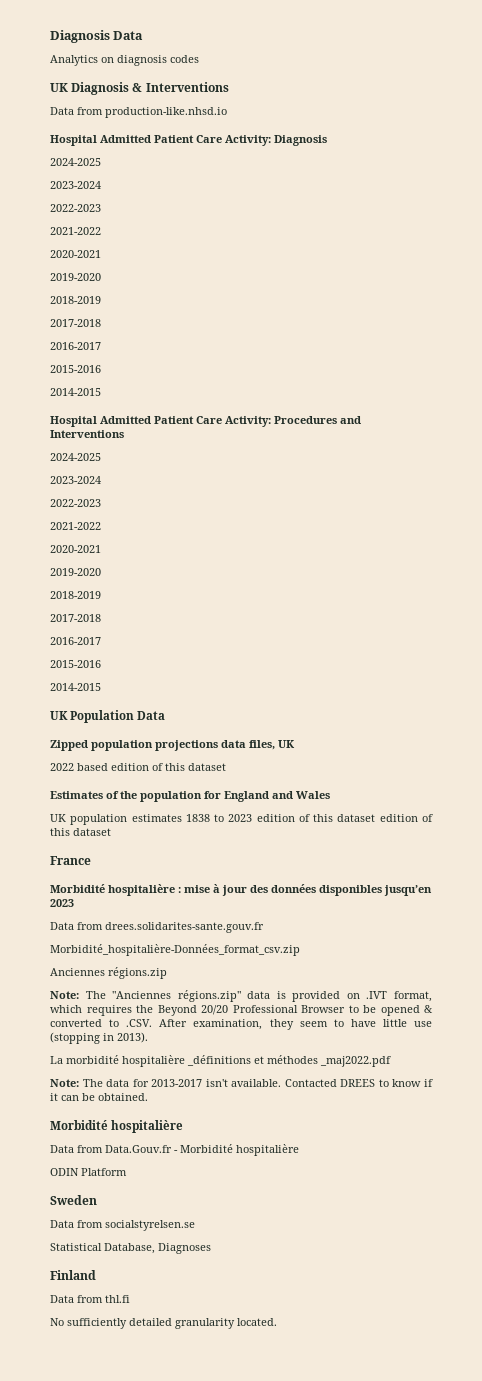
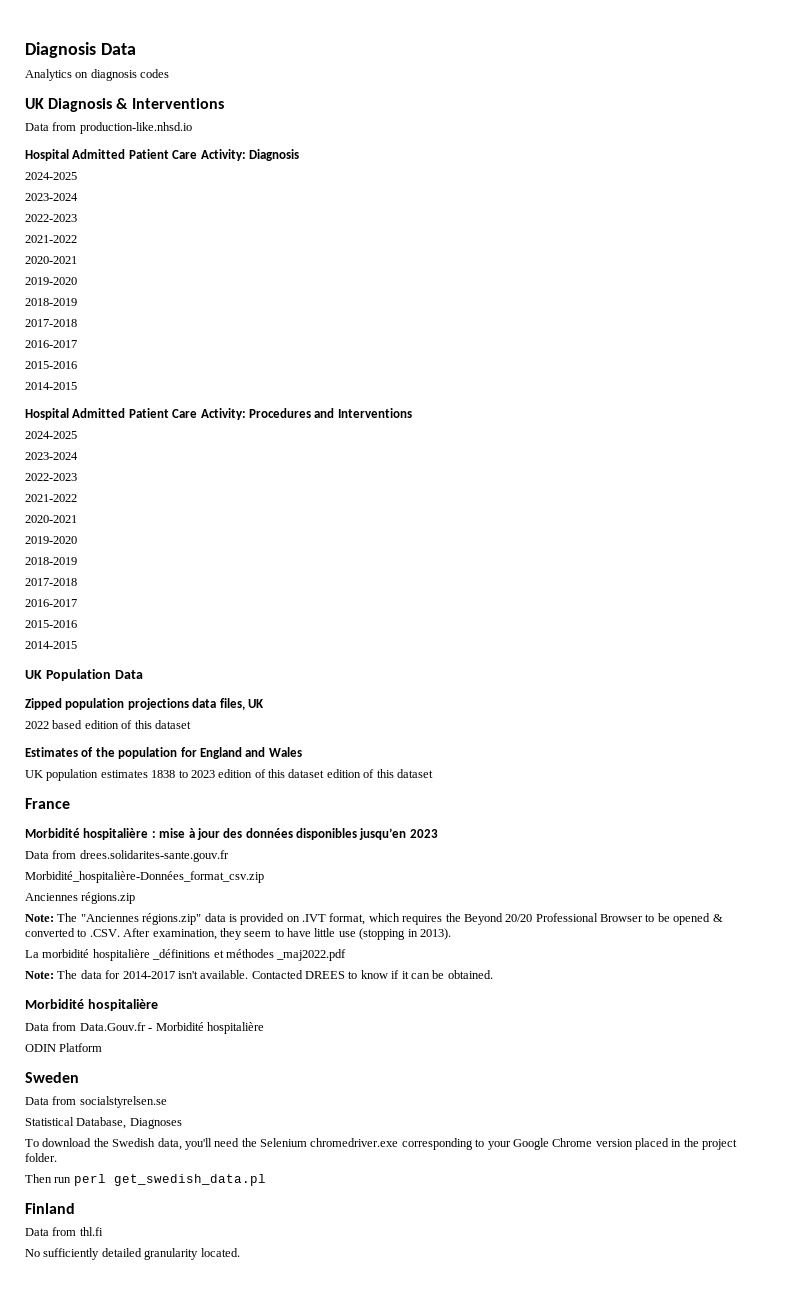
- Note: The data for 2013-2017 isn't available.
+ Note: The data for 2014-2017 isn't available.
+ To download the Swedish data, you'll need the Selenium chromedriver.exe corresponding to your Google Chrome version placed in the project folder.
+ Then run perl get_swedish_data.pl

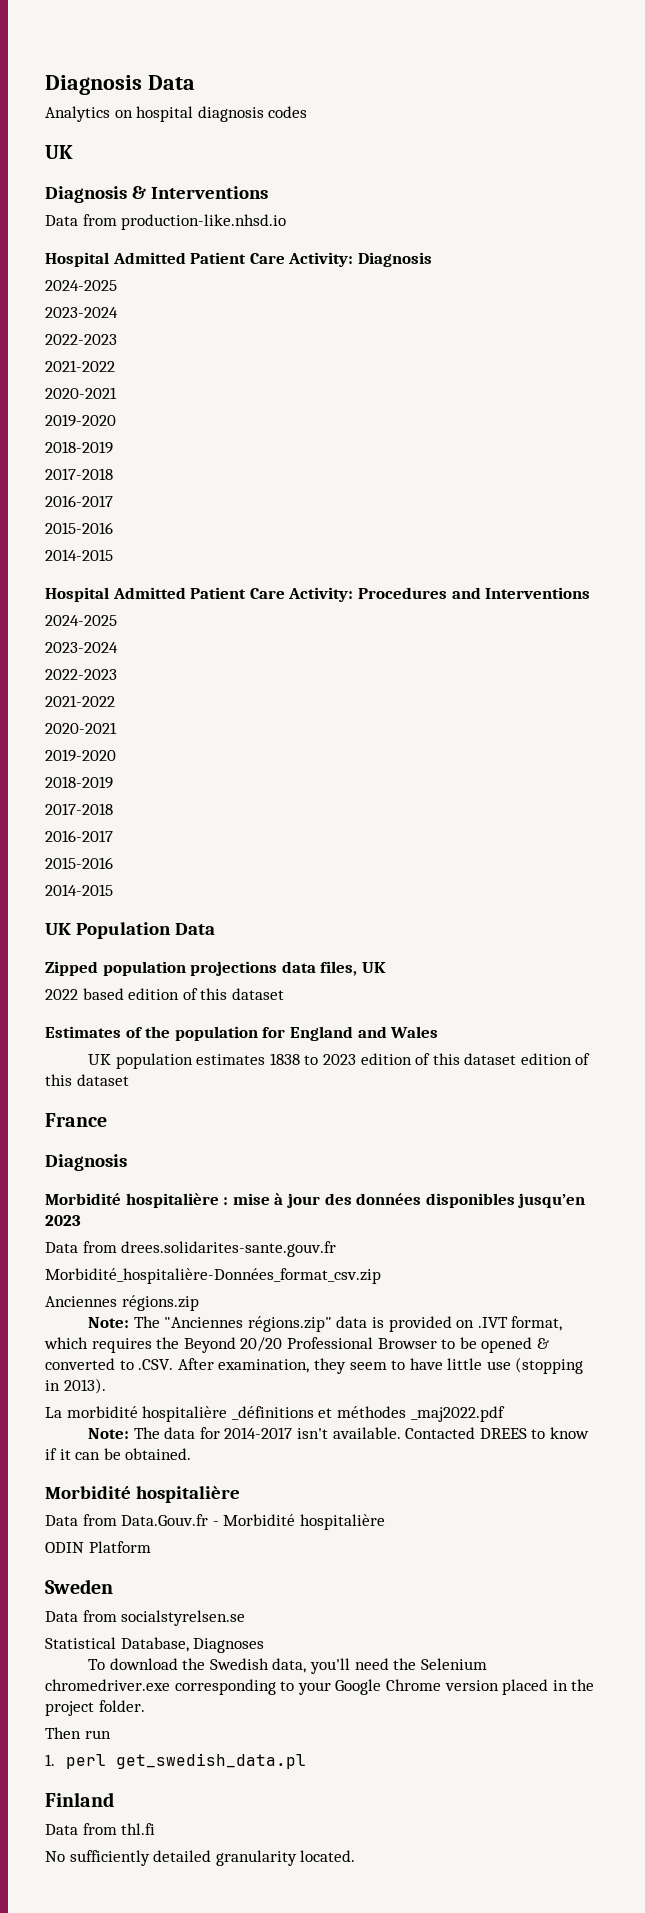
- Analytics on diagnosis codes
- UK Diagnosis & Interventions
+ Analytics on hospital diagnosis codes
+ UK
+ Diagnosis & Interventions
  France
+ Diagnosis
- Then run perl get_swedish_data.pl
+ Then run
+ 1. perl get_swedish_data.pl

